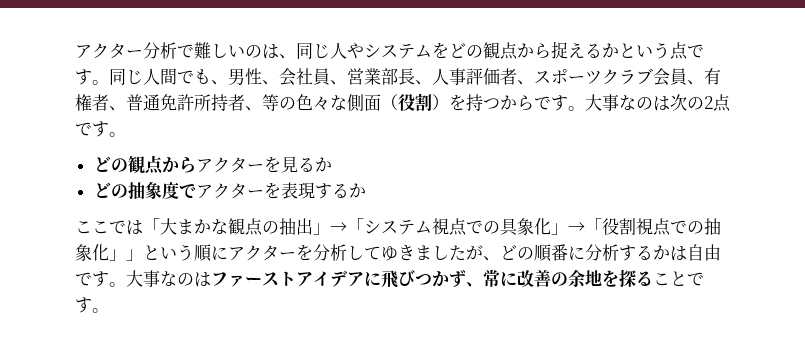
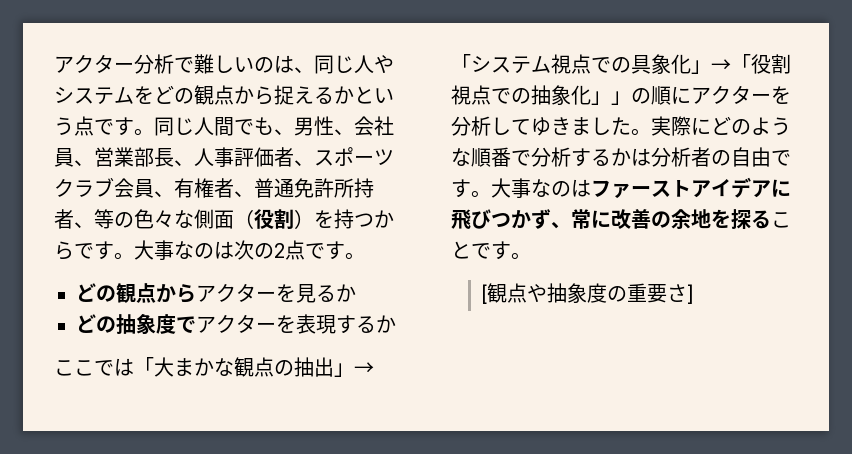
- ここでは「大まかな観点の抽出」→「システム視点での具象化」→「役割視点での抽象化」」という順にアクターを分析してゆきましたが、どの順番に分析するかは自由です。
+ ここでは「大まかな観点の抽出」→「システム視点での具象化」→「役割視点での抽象化」」の順にアクターを分析してゆきました。実際にどのような順番で分析するかは分析者の自由です。
+ [観点や抽象度の重要さ]

